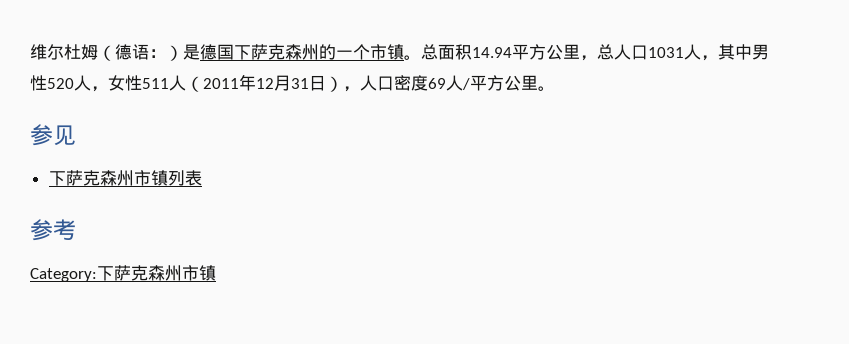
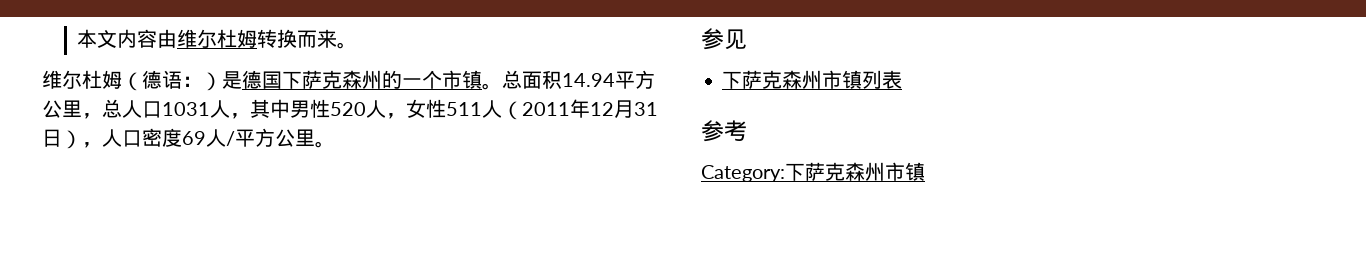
+ 本文内容由维尔杜姆转换而来。

